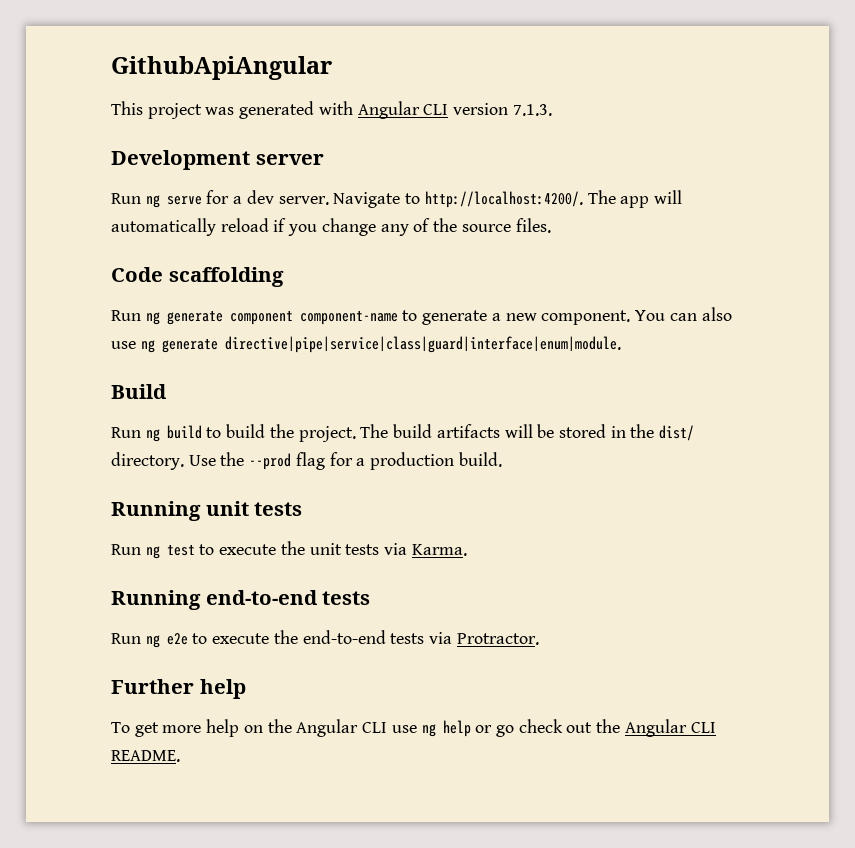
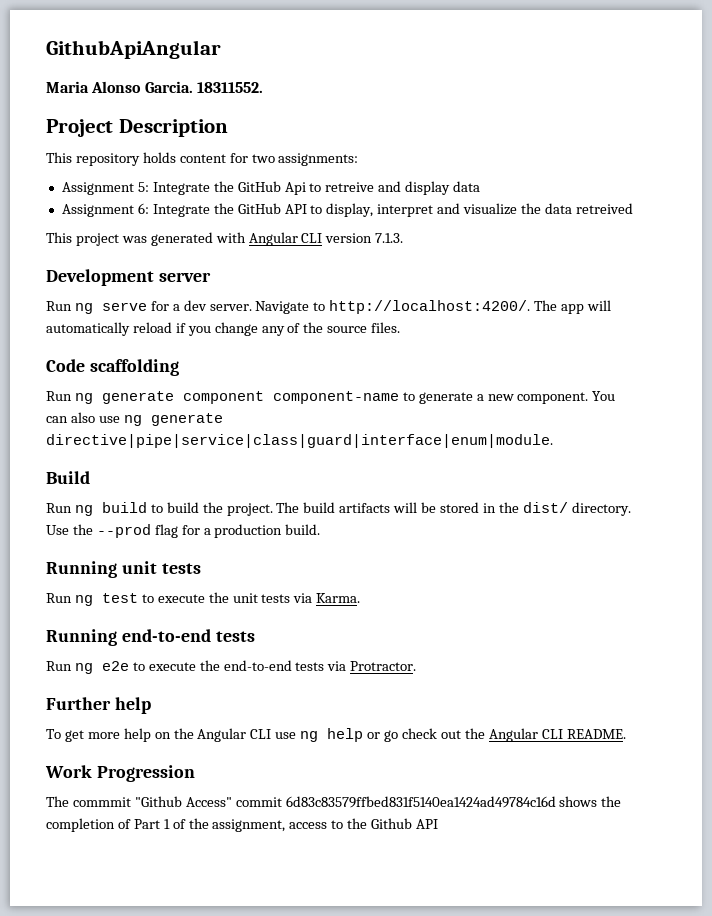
+ Maria Alonso Garcia. 18311552.
+ Project Description
+ This repository holds content for two assignments:
+ Assignment 5: Integrate the GitHub Api to retreive and display data
+ Assignment 6: Integrate the GitHub API to display, interpret and visualize the data retreived
+ Work Progression
+ The commmit "Github Access" commit 6d83c83579ffbed831f5140ea1424ad49784c16d shows the completion of Part 1 of the assignment, access to the Github API

